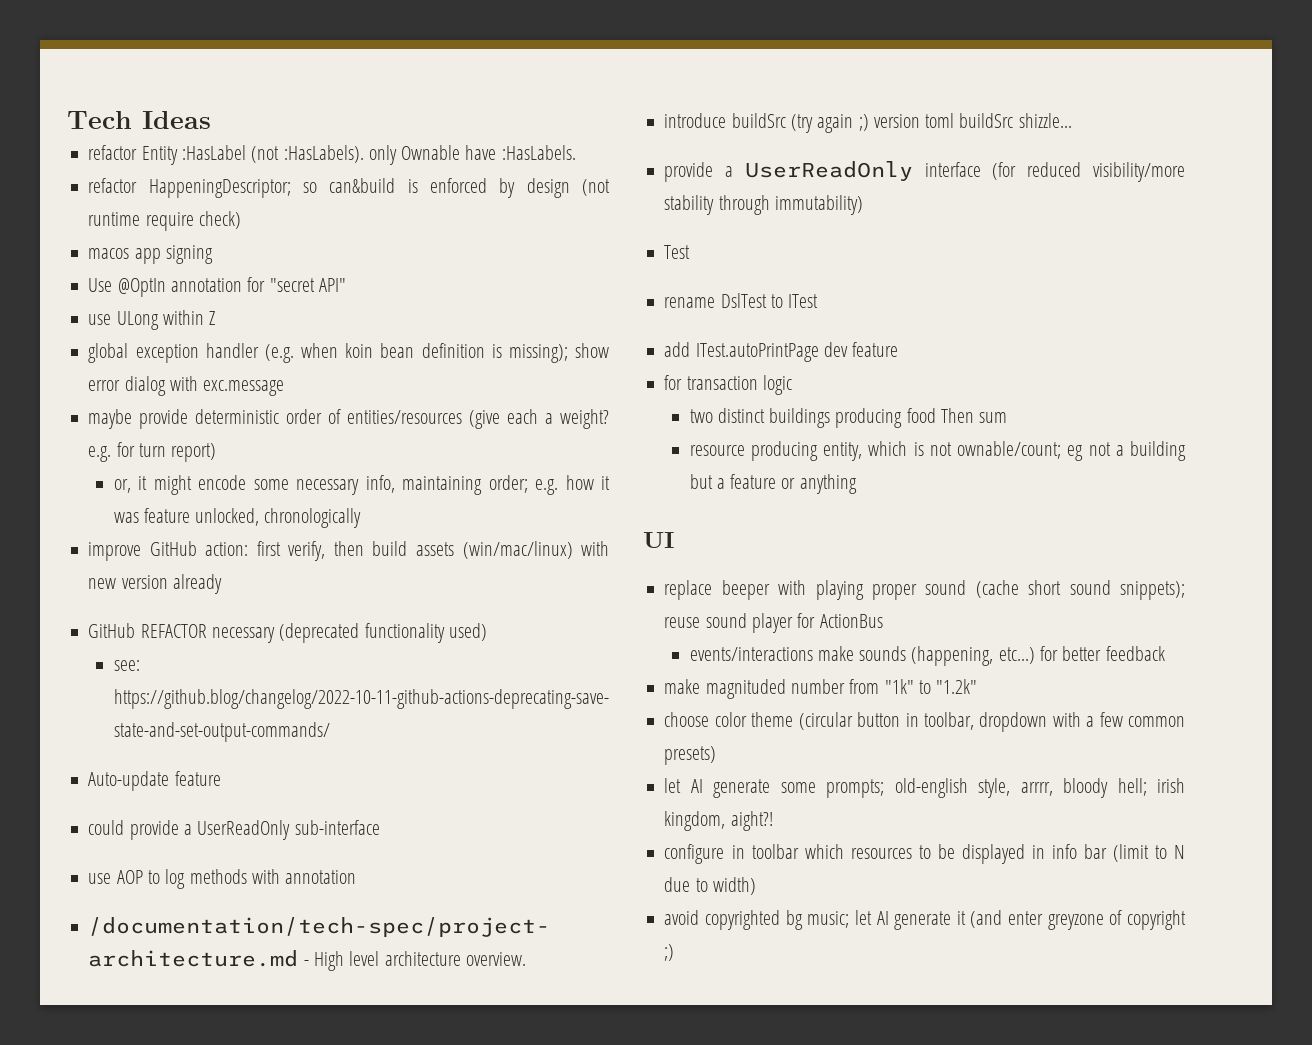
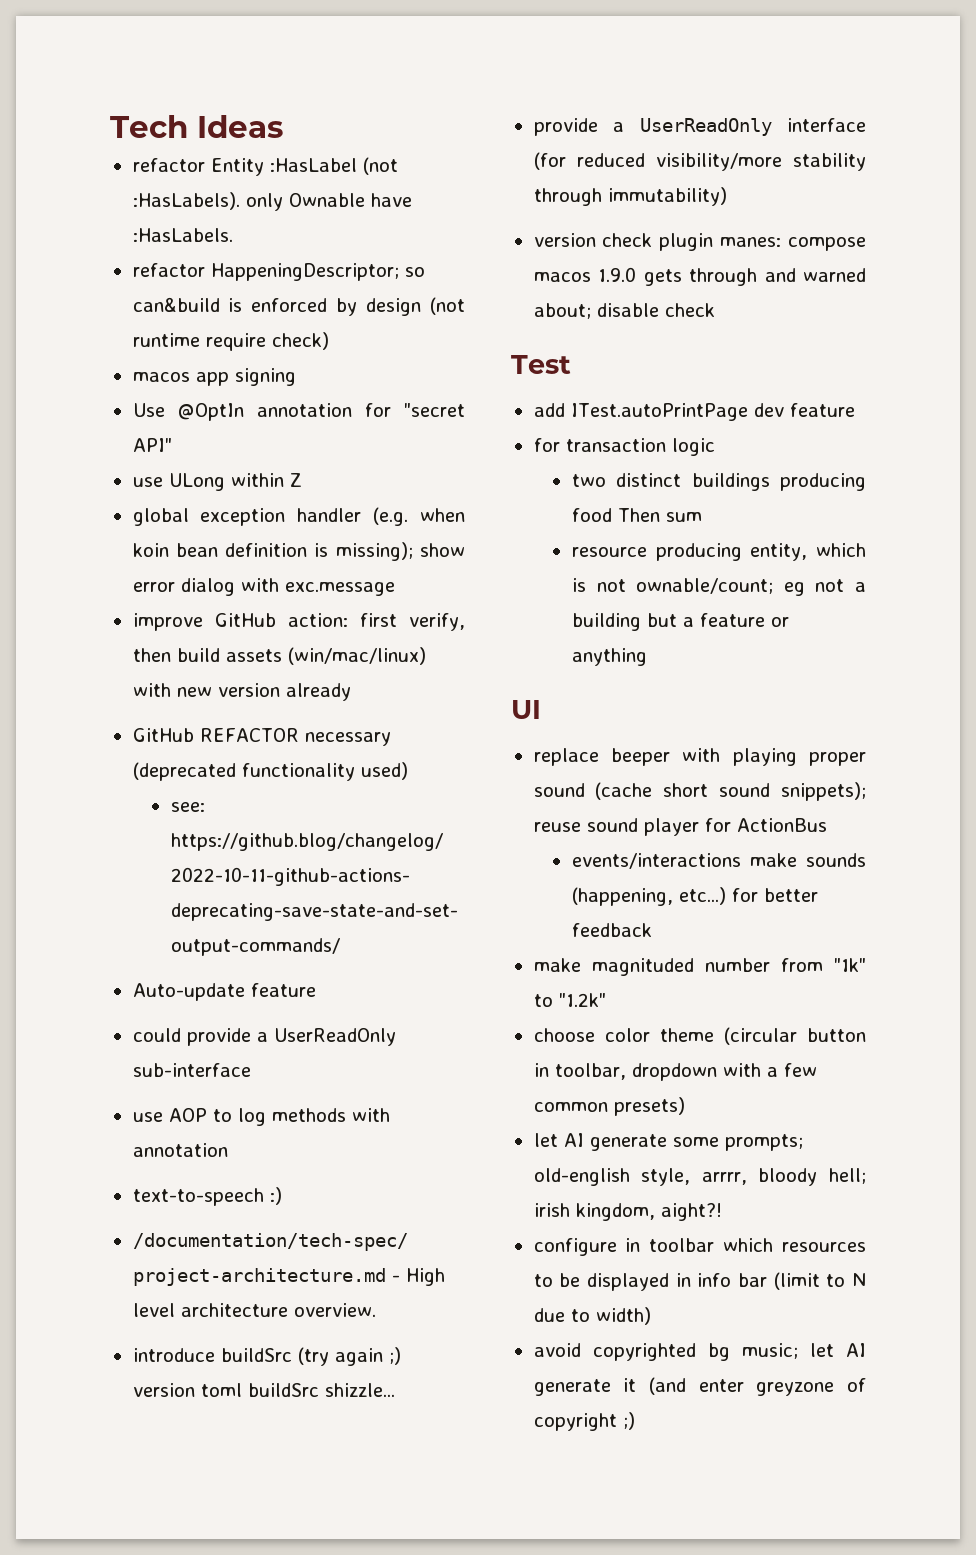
- maybe provide deterministic order of entities/resources (give each a weight? e.g. for turn report)
- or, it might encode some necessary info, maintaining order; e.g. how it was feature unlocked, chronologically
+ text-to-speech :)
+ version check plugin manes: compose macos 1.9.0 gets through and warned about; disable check
  Test
- rename DslTest to ITest

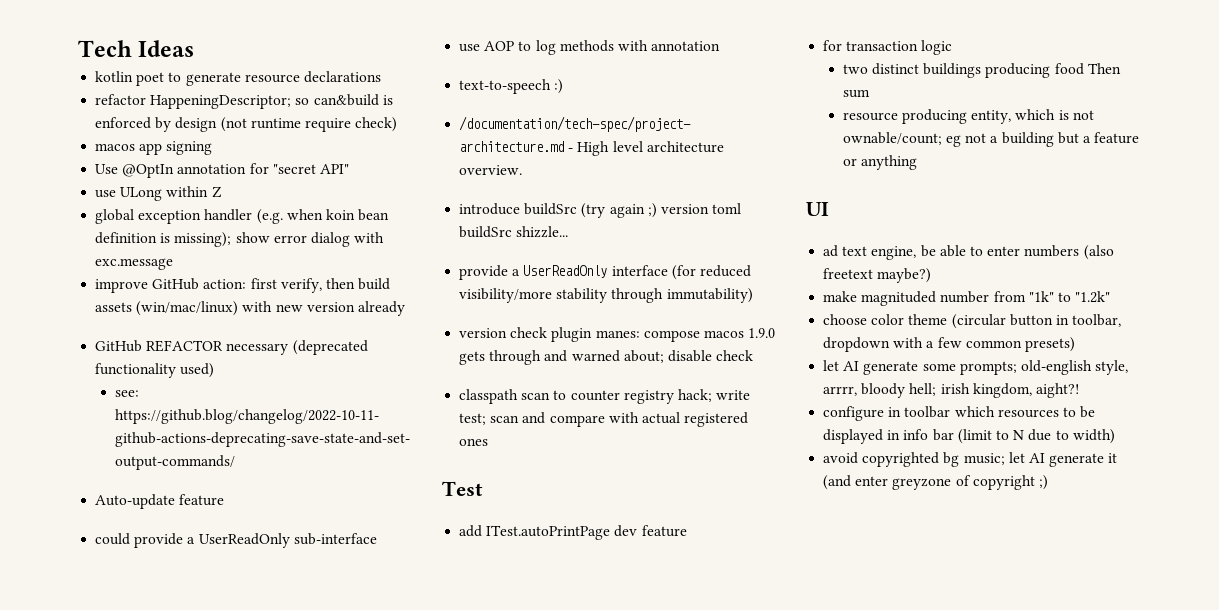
- refactor Entity :HasLabel (not :HasLabels). only Ownable have :HasLabels.
+ kotlin poet to generate resource declarations
+ classpath scan to counter registry hack; write test; scan and compare with actual registered ones
- replace beeper with playing proper sound (cache short sound snippets); reuse sound player for ActionBus
- events/interactions make sounds (happening, etc...) for better feedback
+ ad text engine, be able to enter numbers (also freetext maybe?)

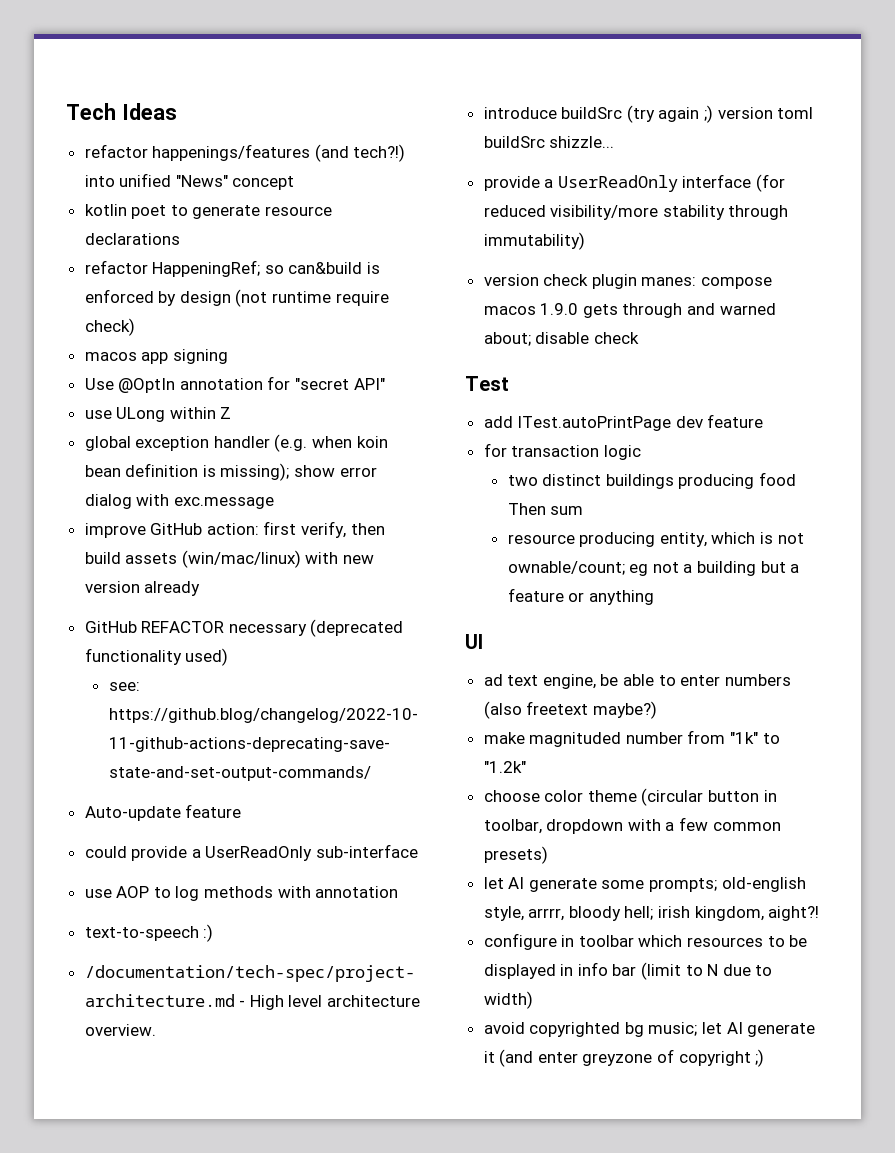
+ refactor happenings/features (and tech?!) into unified "News" concept
- refactor HappeningDescriptor; so can&build is enforced by design (not runtime require check)
+ refactor HappeningRef; so can&build is enforced by design (not runtime require check)
- classpath scan to counter registry hack; write test; scan and compare with actual registered ones

